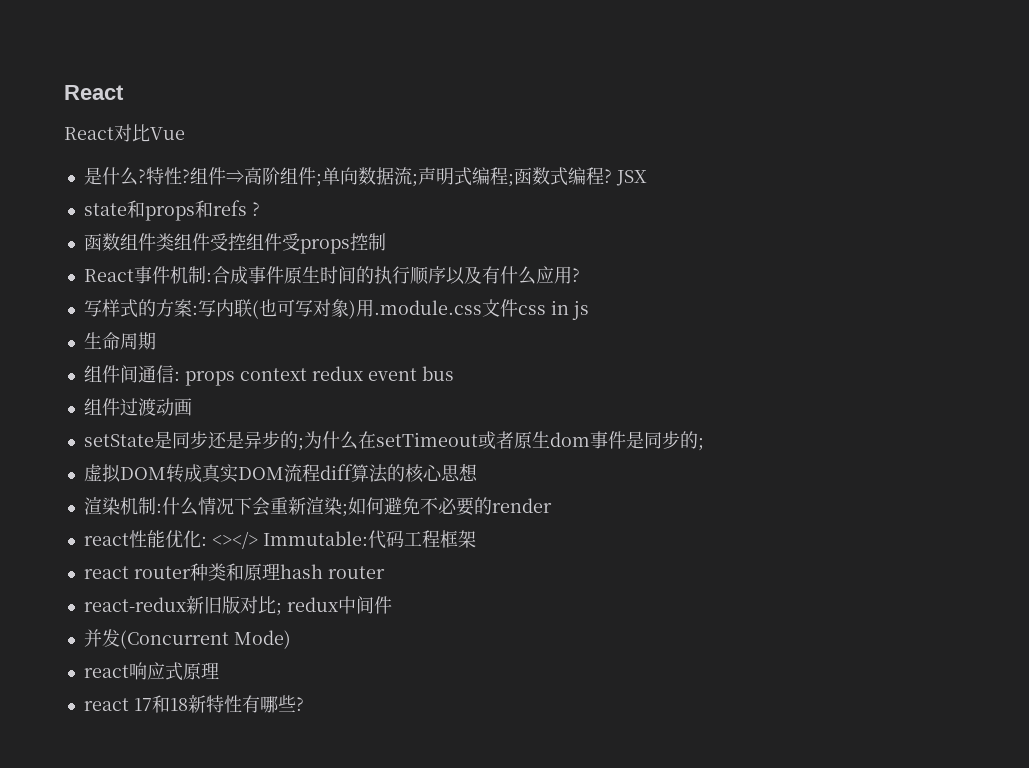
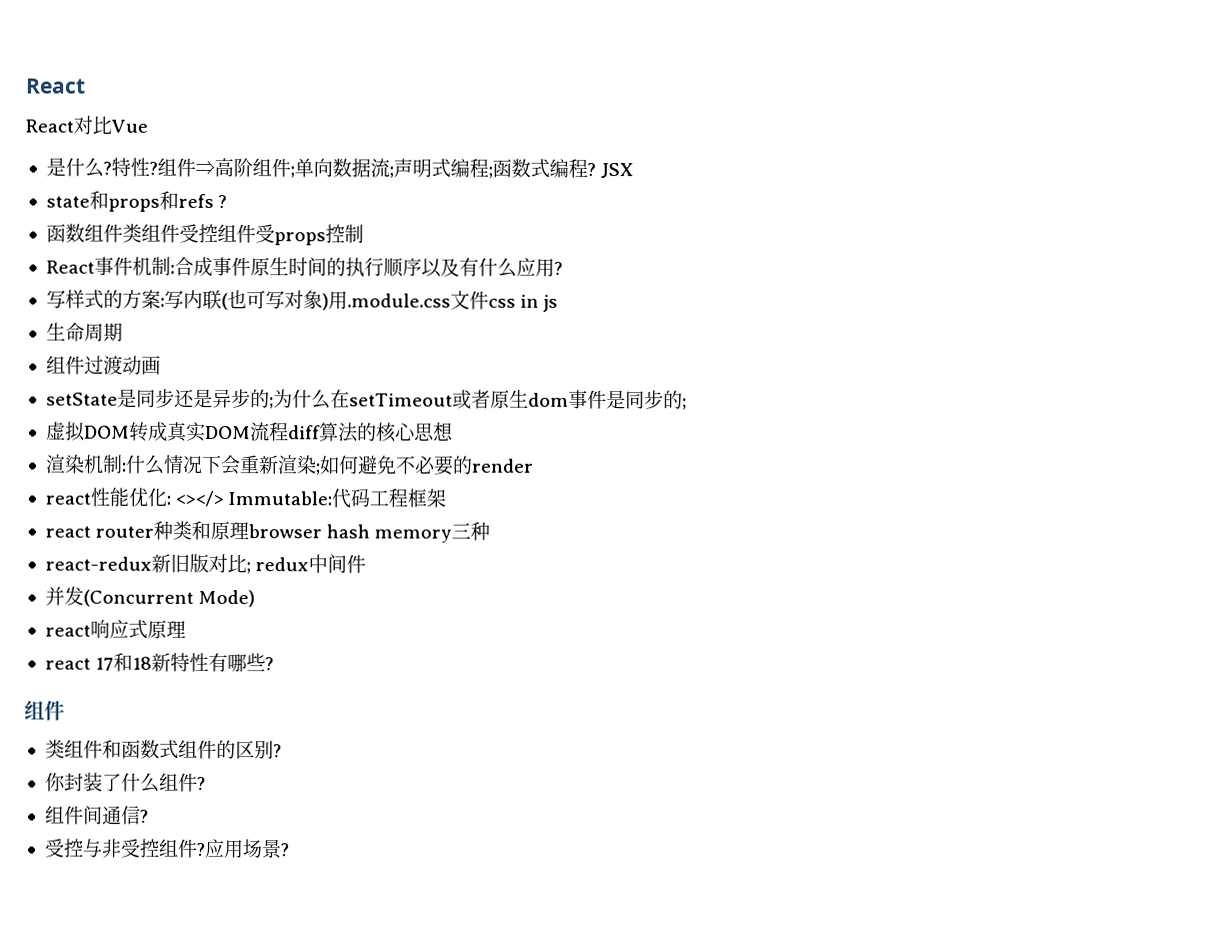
- 组件间通信: props context redux event bus
- react router种类和原理hash router
+ react router种类和原理browser hash memory三种
  react 17和18新特性有哪些?
+ 组件
+ 类组件和函数式组件的区别?
+ 你封装了什么组件?
+ 组件间通信?
+ 受控与非受控组件?应用场景?

